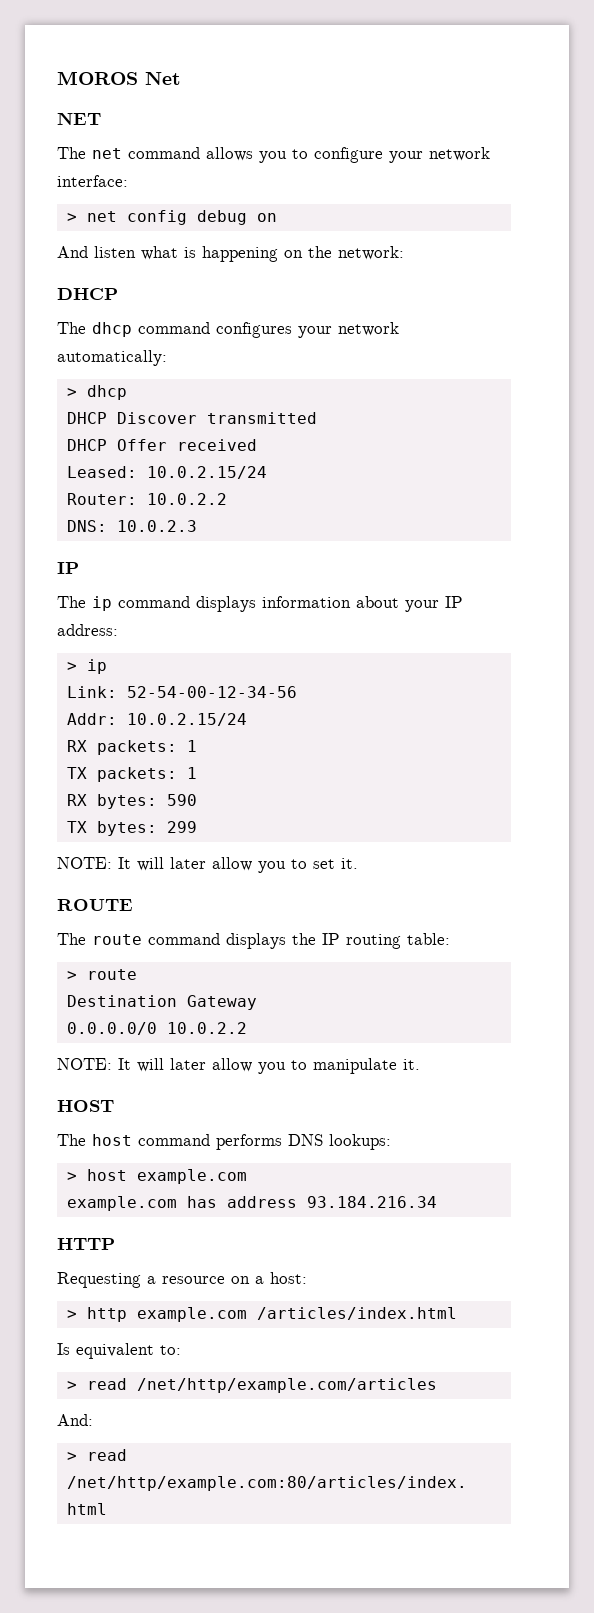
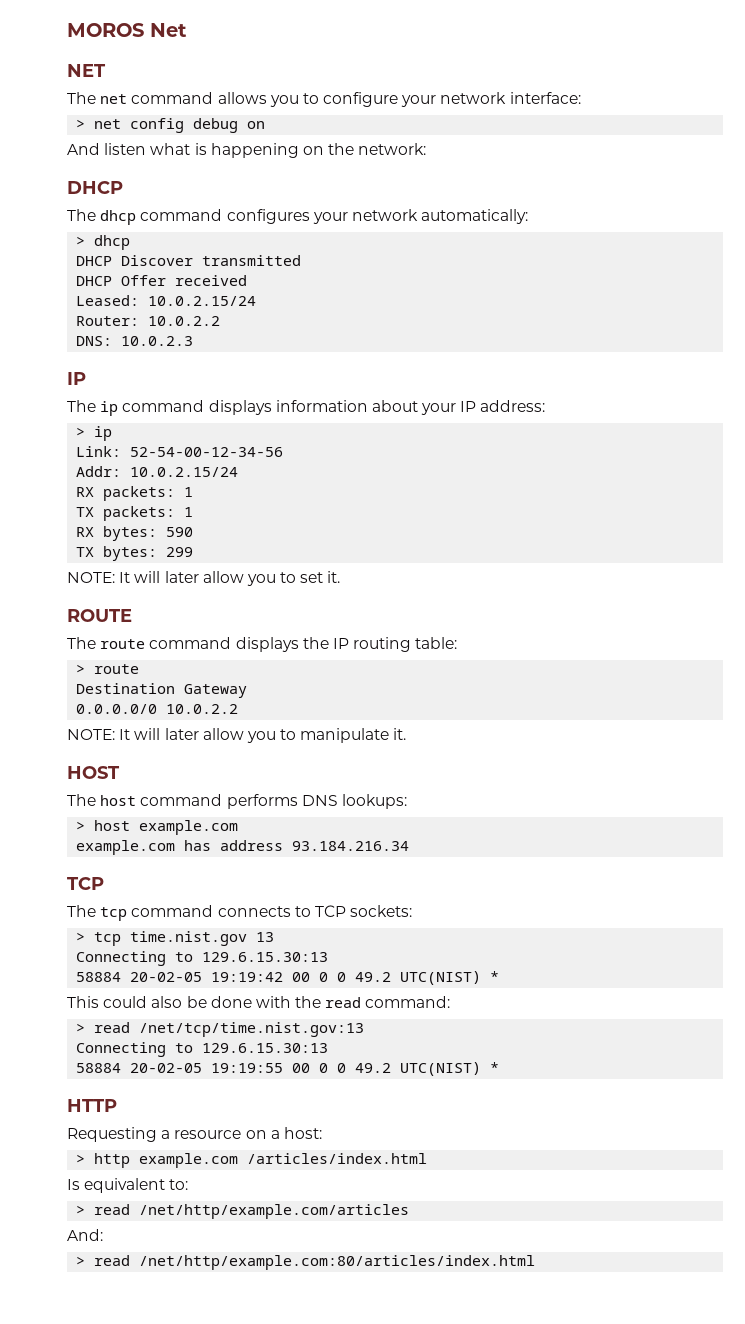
  example.com has address 93.184.216.34
+ TCP
+ The tcp command connects to TCP sockets:
+ > tcp time.nist.gov 13
+ Connecting to 129.6.15.30:13
+ 58884 20-02-05 19:19:42 00 0 0 49.2 UTC(NIST) *
+ This could also be done with the read command:
+ > read /net/tcp/time.nist.gov:13
+ Connecting to 129.6.15.30:13
+ 58884 20-02-05 19:19:55 00 0 0 49.2 UTC(NIST) *

